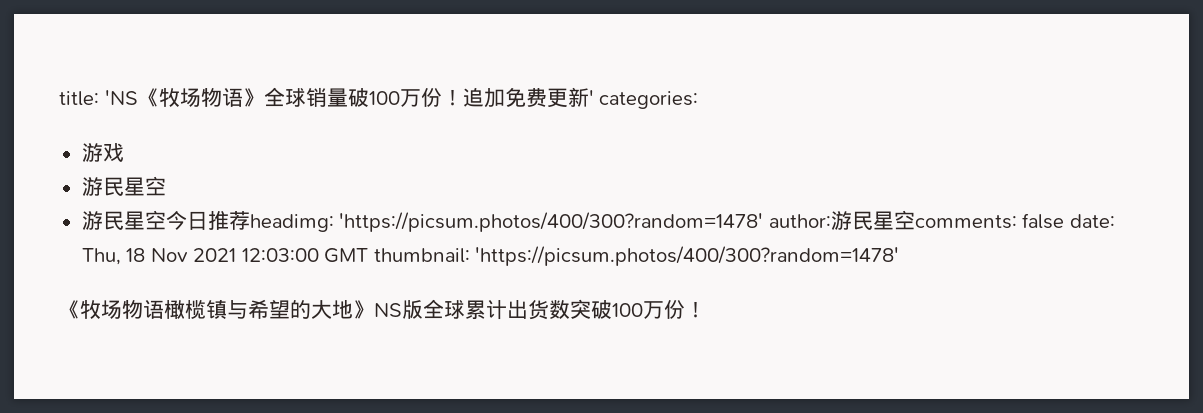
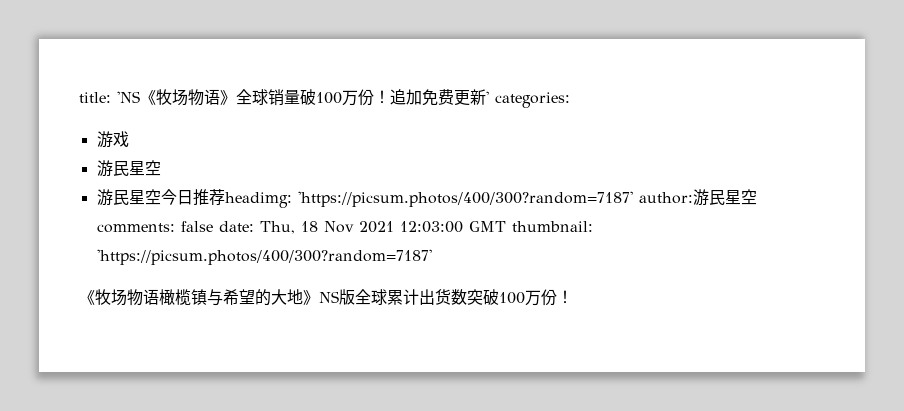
- 游民星空今日推荐headimg: 'https://picsum.photos/400/300?random=1478' author:游民星空comments: false date: Thu, 18 Nov 2021 12:03:00 GMT thumbnail: 'https://picsum.photos/400/300?random=1478'
+ 游民星空今日推荐headimg: 'https://picsum.photos/400/300?random=7187' author:游民星空comments: false date: Thu, 18 Nov 2021 12:03:00 GMT thumbnail: 'https://picsum.photos/400/300?random=7187'

